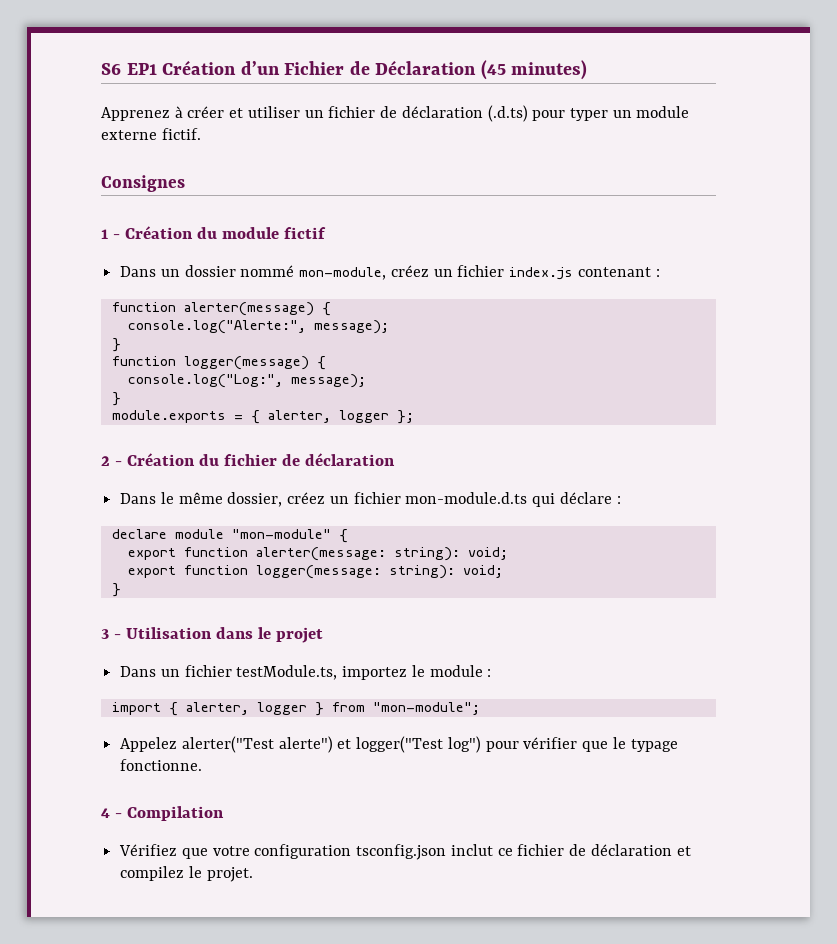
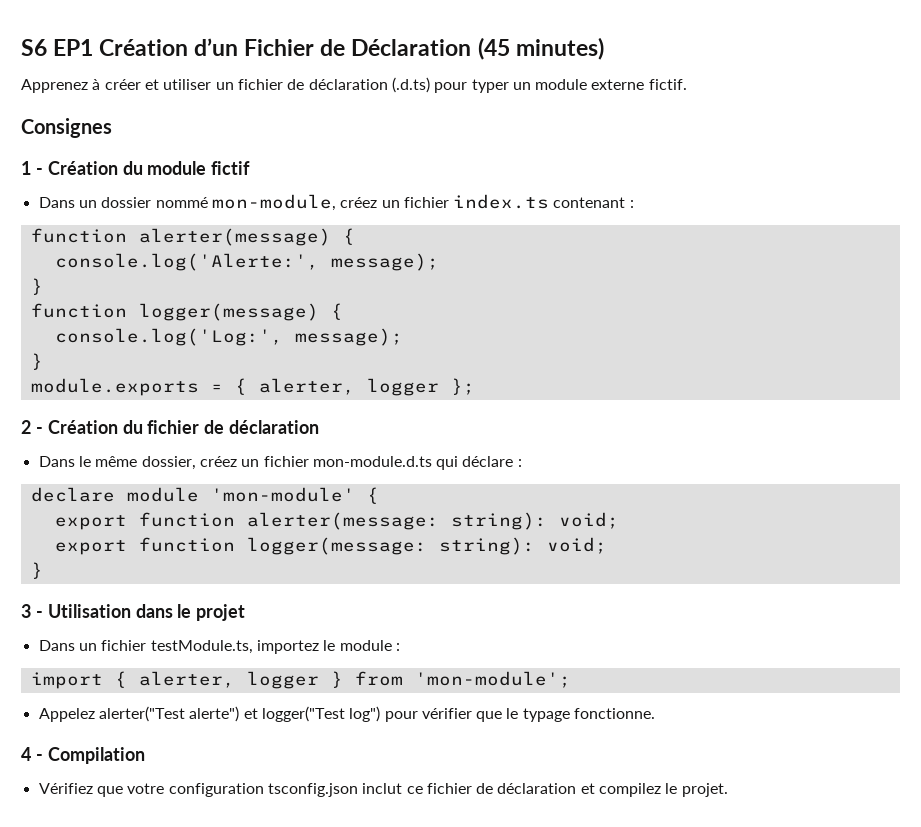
- Dans un dossier nommé mon-module, créez un fichier index.js contenant :
+ Dans un dossier nommé mon-module, créez un fichier index.ts contenant :
- console.log("Alerte:", message);
+ console.log('Alerte:', message);
- console.log("Log:", message);
+ console.log('Log:', message);
- declare module "mon-module" {
+ declare module 'mon-module' {
- import { alerter, logger } from "mon-module";
+ import { alerter, logger } from 'mon-module';

